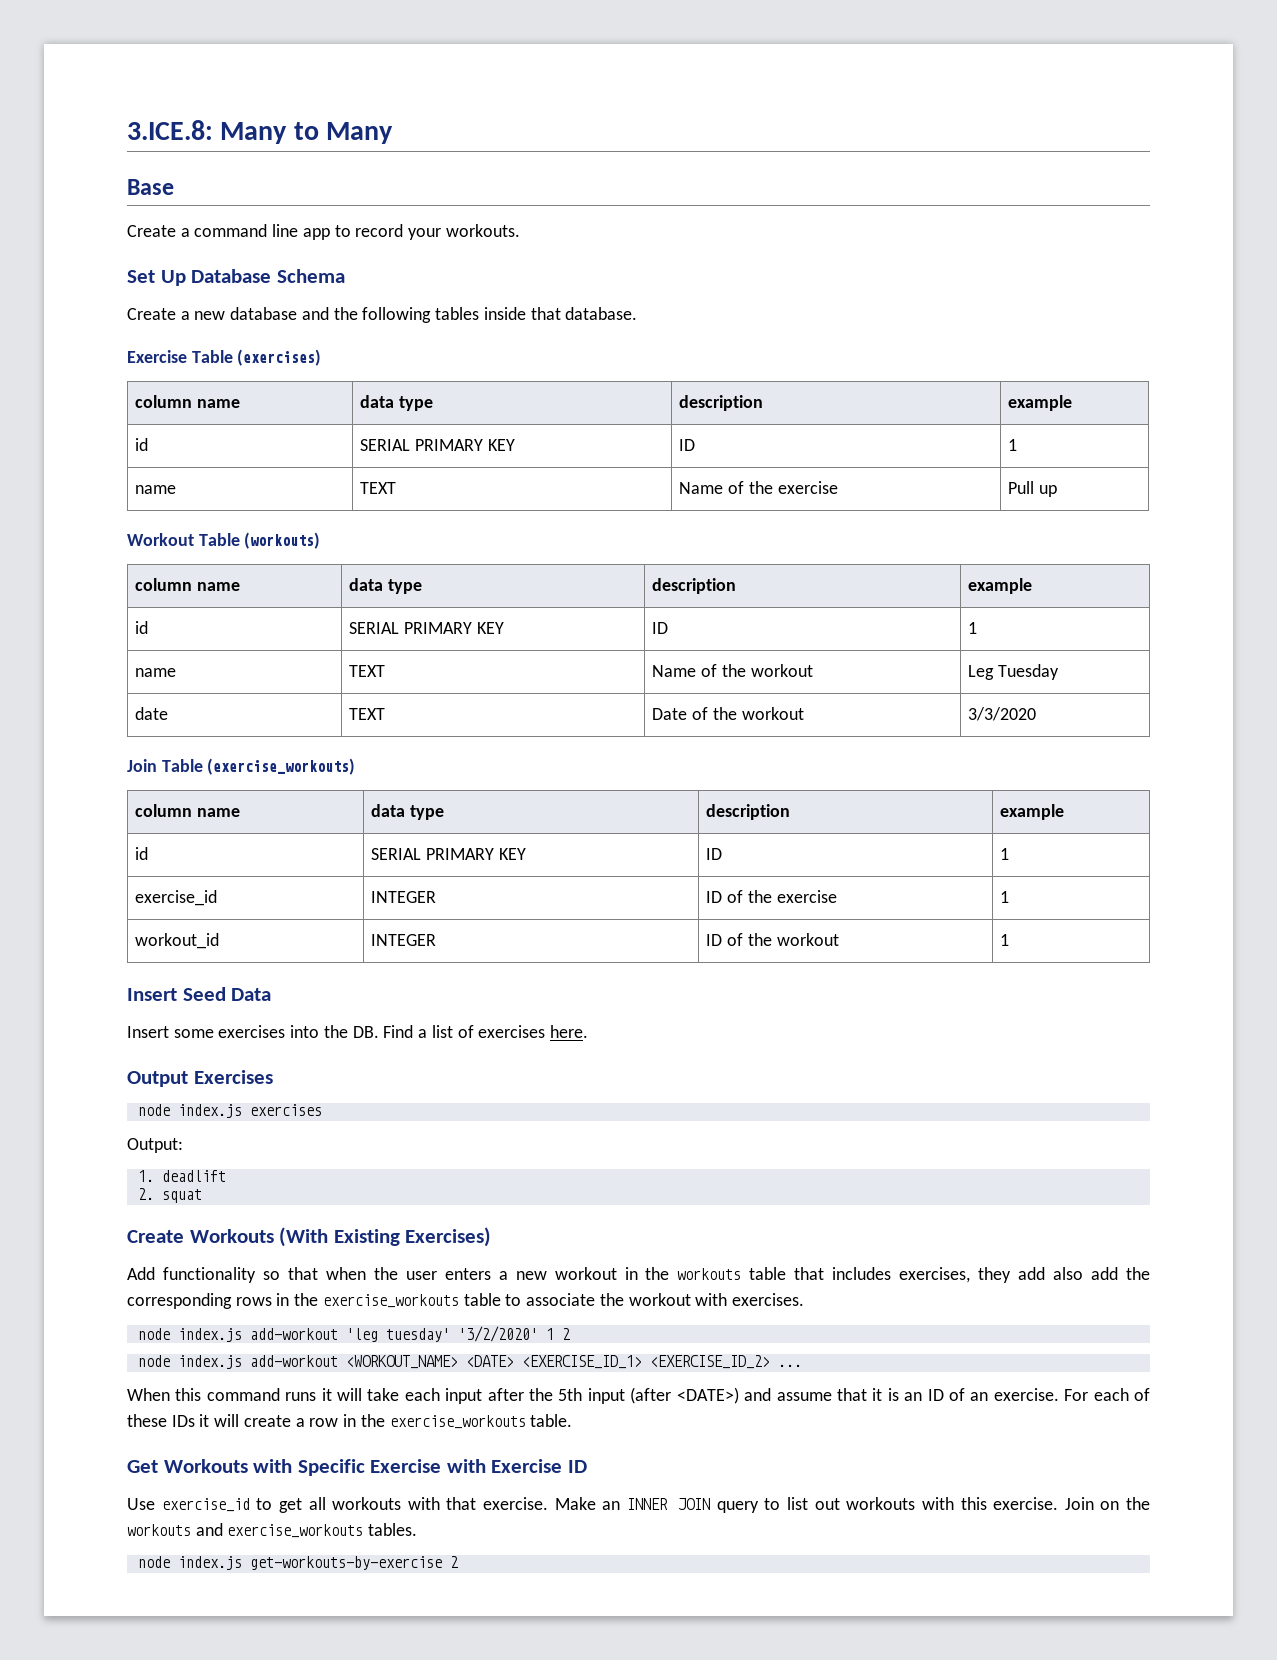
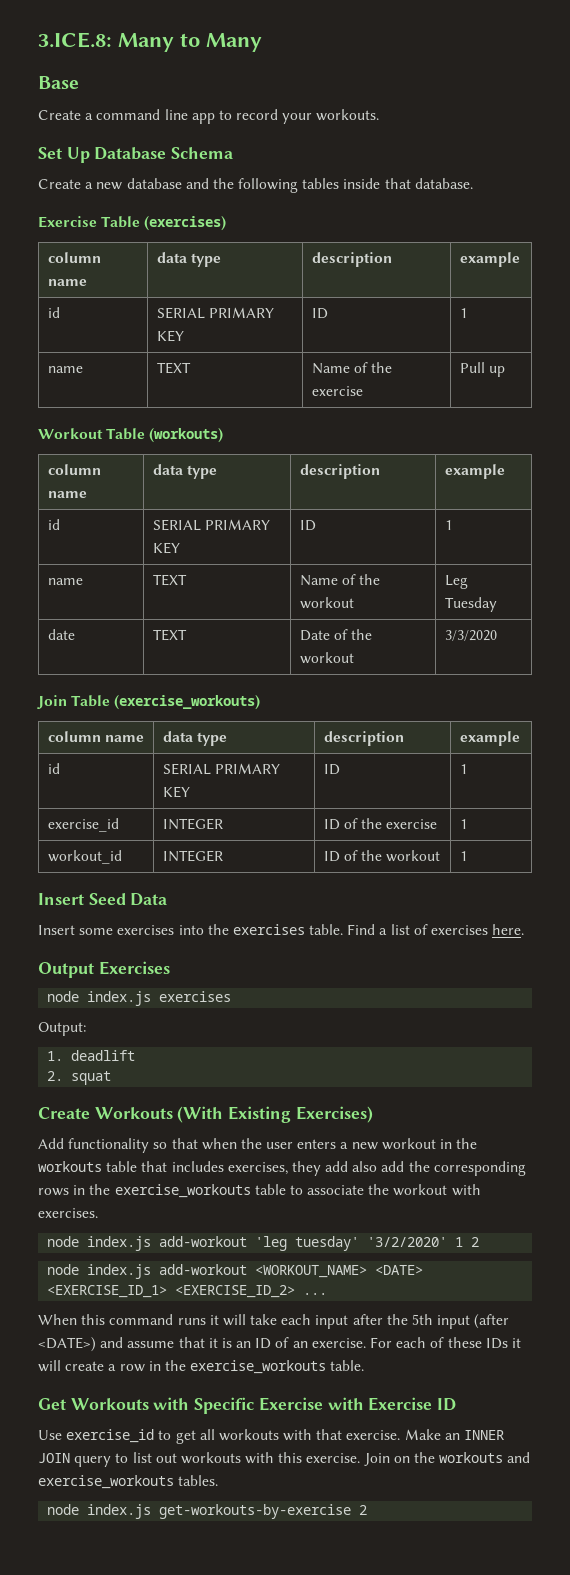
- Insert some exercises into the DB. Find a list of exercises here.
+ Insert some exercises into the exercises table. Find a list of exercises here.

